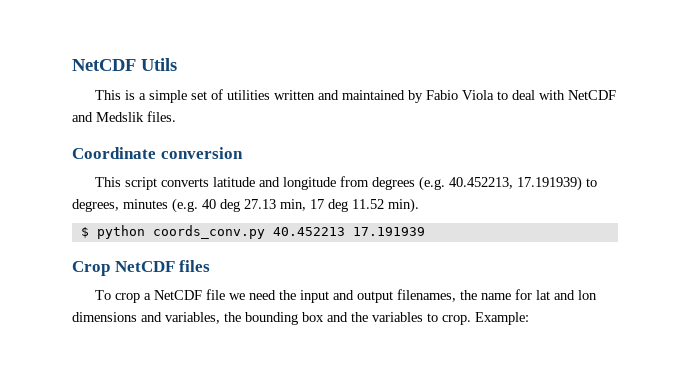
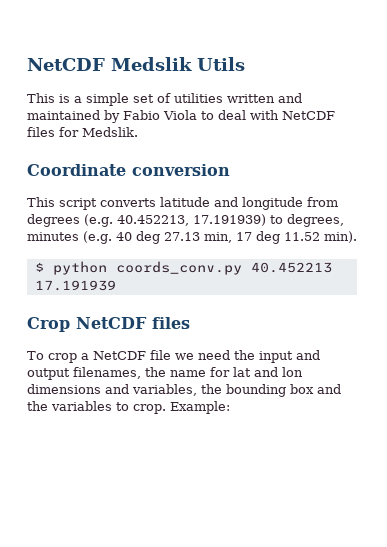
- NetCDF Utils
+ NetCDF Medslik Utils
- This is a simple set of utilities written and maintained by Fabio Viola to deal with NetCDF and Medslik files.
+ This is a simple set of utilities written and maintained by Fabio Viola to deal with NetCDF files for Medslik.

